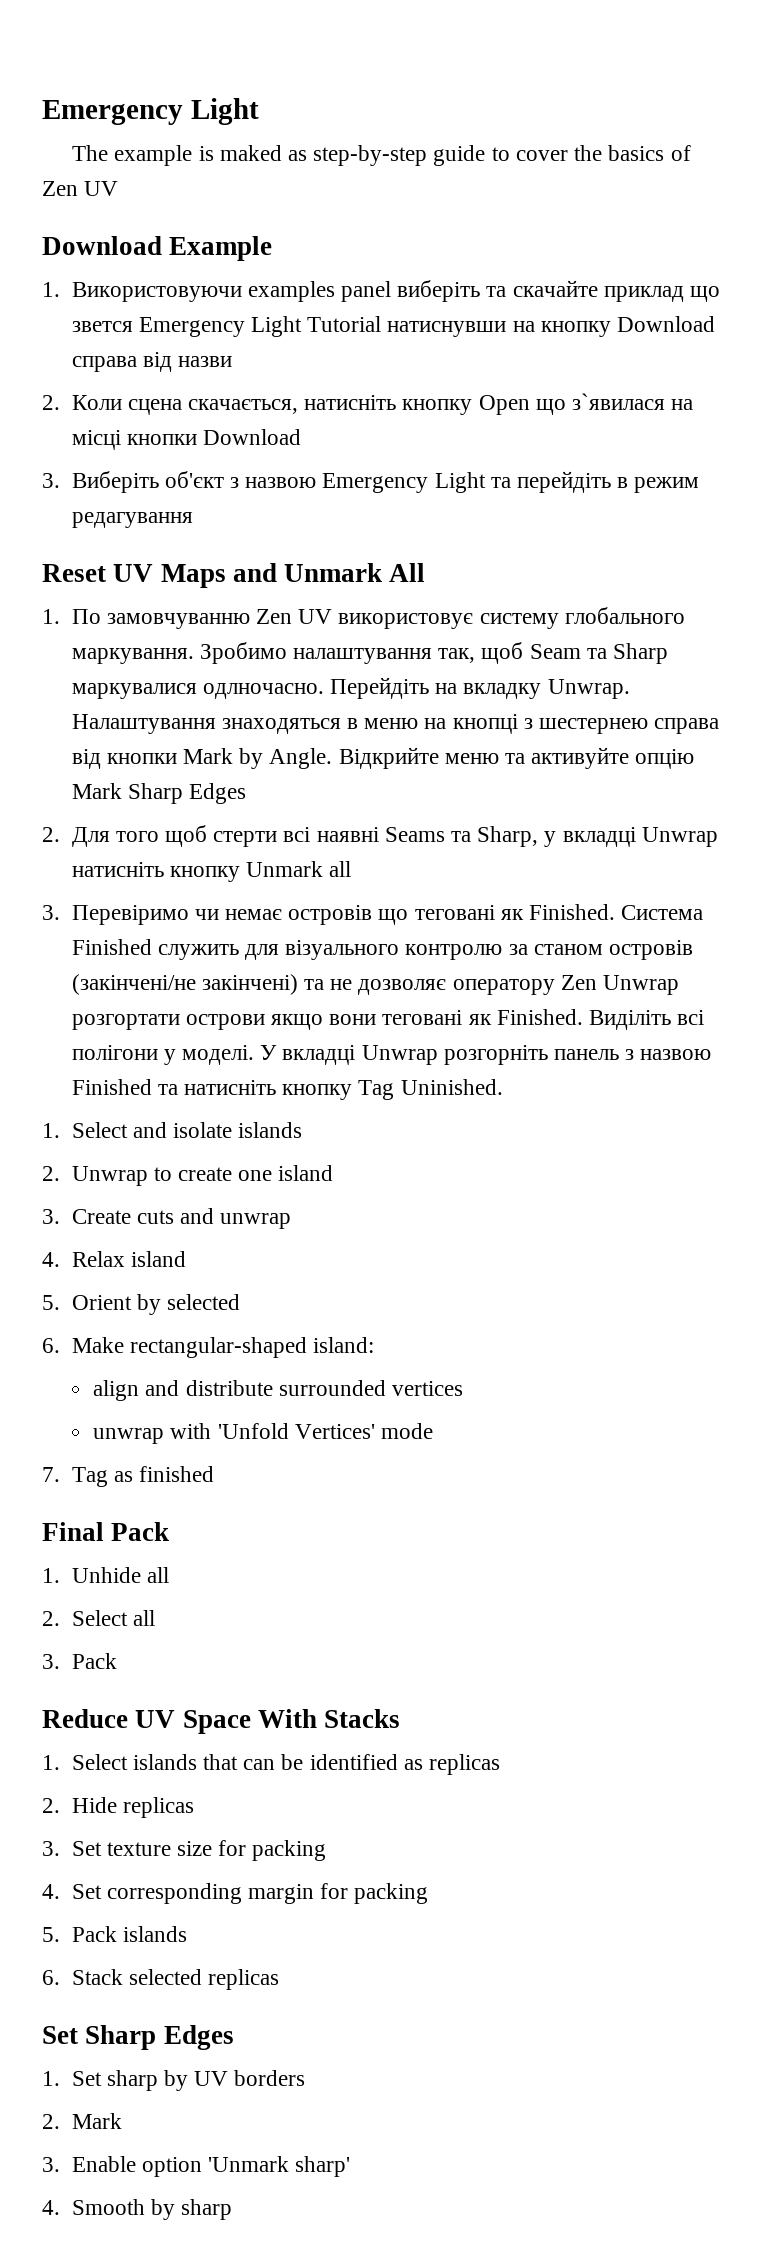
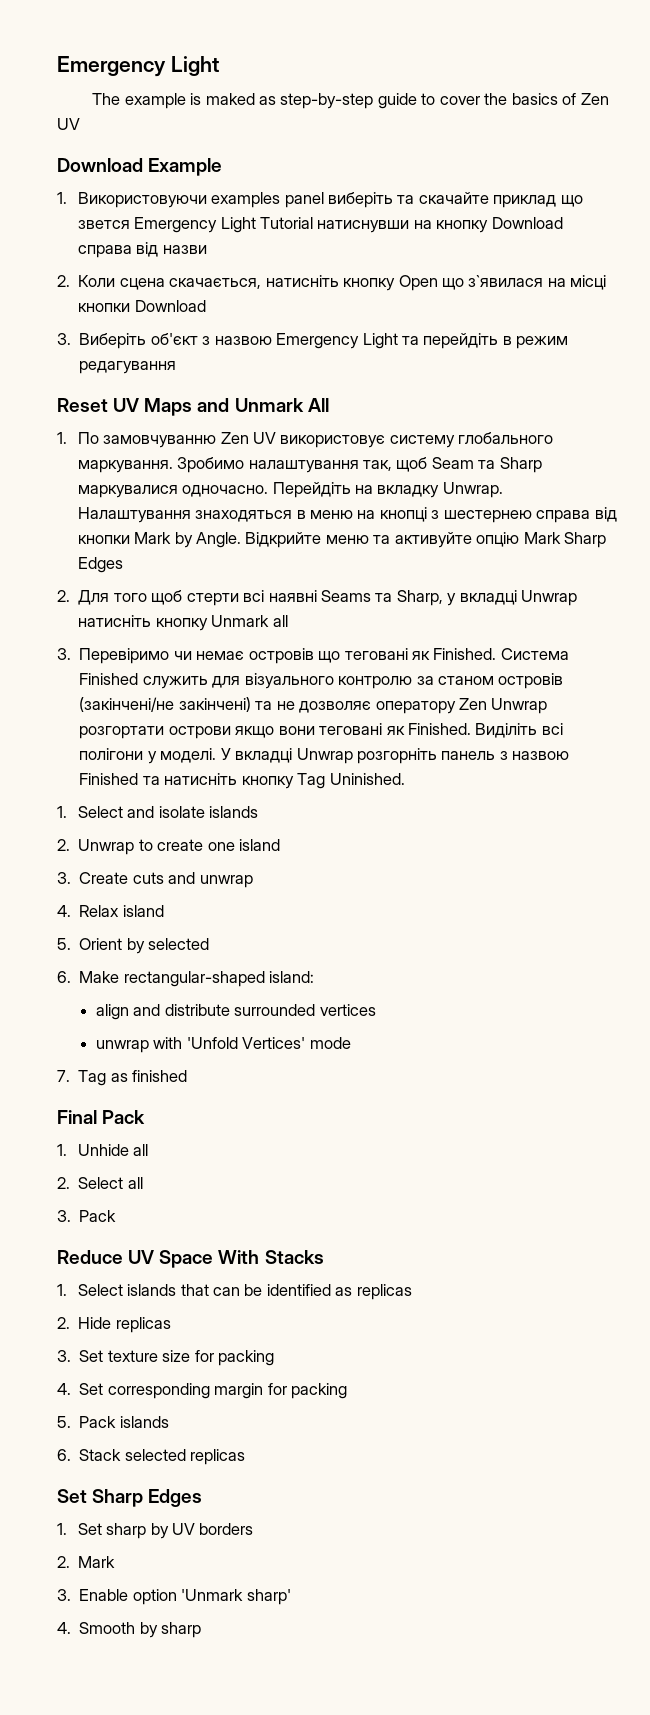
- Зробимо налаштування так, щоб Seam та Sharp маркувалися одлночасно.
+ Зробимо налаштування так, щоб Seam та Sharp маркувалися одночасно.

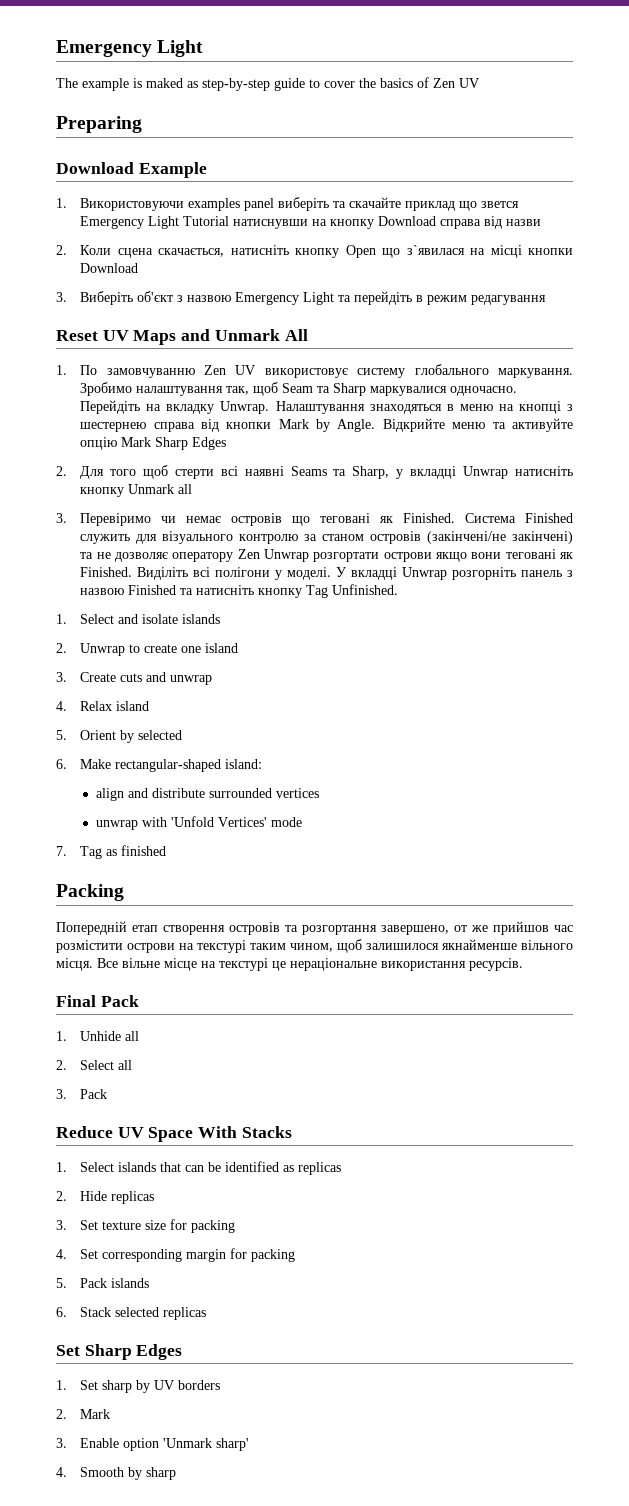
+ Preparing
- У вкладці Unwrap розгорніть панель з назвою Finished та натисніть кнопку Tag Uninished.
+ У вкладці Unwrap розгорніть панель з назвою Finished та натисніть кнопку Tag Unfinished.
+ Packing
+ Попередній етап створення островів та розгортання завершено, от же прийшов час розмістити острови на текстурі таким чином, щоб залишилося якнайменше вільного місця. Все вільне місце на текстурі це нераціональне використання ресурсів.

